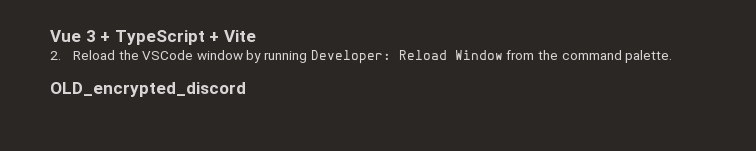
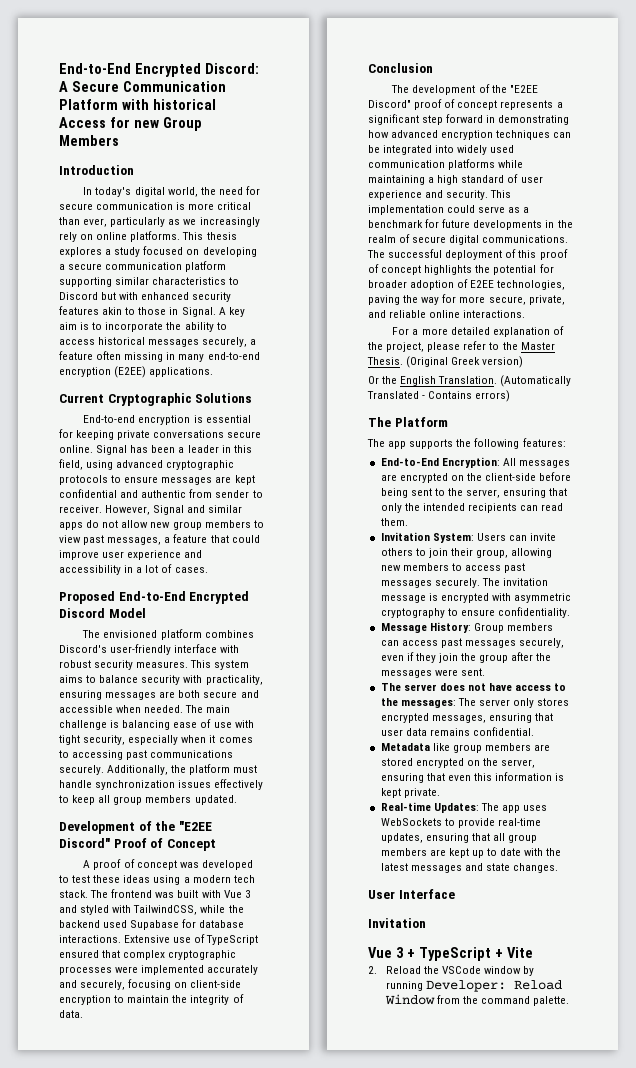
+ End-to-End Encrypted Discord: A Secure Communication Platform with historical Access for new Group Members
+ Introduction
+ In today's digital world, the need for secure communication is more critical than ever, particularly as we increasingly rely on online platforms. This thesis explores a study focused on developing a secure communication platform supporting similar characteristics to Discord but with enhanced security features akin to those in Signal. A key aim is to incorporate the ability to access historical messages securely, a feature often missing in many end-to-end encryption (E2EE) applications.
+ Current Cryptographic Solutions
+ End-to-end encryption is essential for keeping private conversations secure online. Signal has been a leader in this field, using advanced cryptographic protocols to ensure messages are kept confidential and authentic from sender to receiver. However, Signal and similar apps do not allow new group members to view past messages, a feature that could improve user experience and accessibility in a lot of cases.
+ Proposed End-to-End Encrypted Discord Model
+ The envisioned platform combines Discord's user-friendly interface with robust security measures. This system aims to balance security with practicality, ensuring messages are both secure and accessible when needed. The main challenge is balancing ease of use with tight security, especially when it comes to accessing past communications securely. Additionally, the platform must handle synchronization issues effectively to keep all group members updated.
+ Development of the "E2EE Discord" Proof of Concept
+ A proof of concept was developed to test these ideas using a modern tech stack. The frontend was built with Vue 3 and styled with TailwindCSS, while the backend used Supabase for database interactions. Extensive use of TypeScript ensured that complex cryptographic processes were implemented accurately and securely, focusing on client-side encryption to maintain the integrity of data.
+ Conclusion
+ The development of the "E2EE Discord" proof of concept represents a significant step forward in demonstrating how advanced encryption techniques can be integrated into widely used communication platforms while maintaining a high standard of user experience and security. This implementation could serve as a benchmark for future developments in the realm of secure digital communications. The successful deployment of this proof of concept highlights the potential for broader adoption of E2EE technologies, paving the way for more secure, private, and reliable online interactions.
+ For a more detailed explanation of the project, please refer to the Master Thesis. (Original Greek version)
+ Or the English Translation. (Automatically Translated - Contains errors)
+ The Platform
+ The app supports the following features:
+ End-to-End Encryption: All messages are encrypted on the client-side before being sent to the server, ensuring that only the intended recipients can read them.
+ Invitation System: Users can invite others to join their group, allowing new members to access past messages securely. The invitation message is encrypted with asymmetric cryptography to ensure confidentiality.
+ Message History: Group members can access past messages securely, even if they join the group after the messages were sent.
+ The server does not have access to the messages: The server only stores encrypted messages, ensuring that user data remains confidential.
+ Metadata like group members are stored encrypted on the server, ensuring that even this information is kept private.
+ Real-time Updates: The app uses WebSockets to provide real-time updates, ensuring that all group members are kept up to date with the latest messages and state changes.
+ User Interface
+ Invitation
- OLD_encrypted_discord

